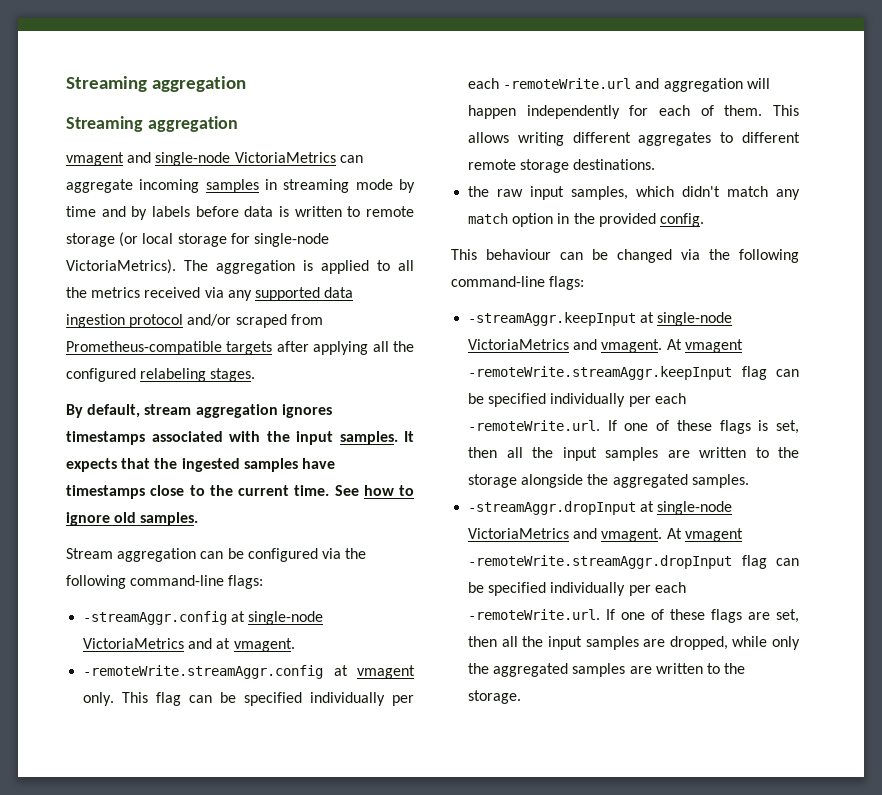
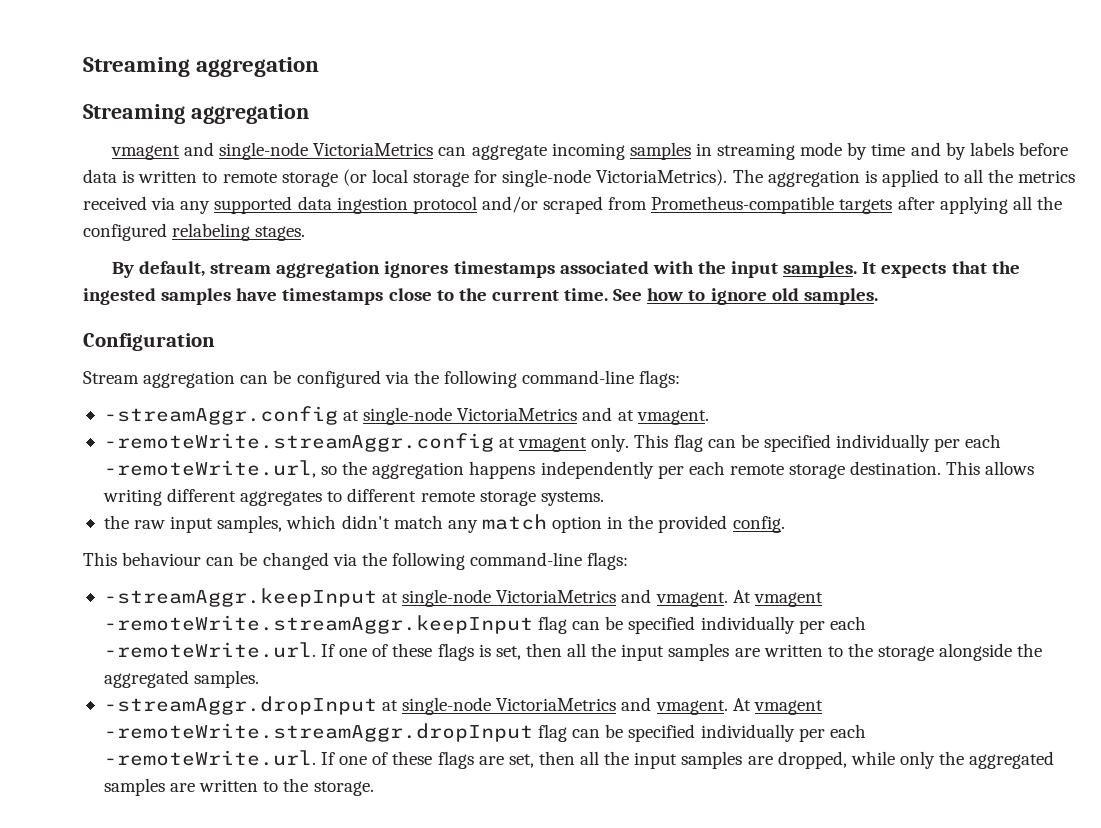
+ Configuration
- This flag can be specified individually per each -remoteWrite.url and aggregation will happen independently for each of them.
+ This flag can be specified individually per each -remoteWrite.url, so the aggregation happens independently per each remote storage destination.
- This allows writing different aggregates to different remote storage destinations.
+ This allows writing different aggregates to different remote storage systems.

